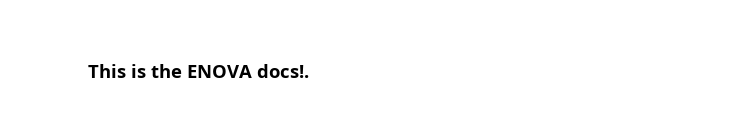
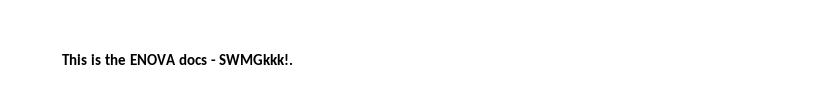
- This is the ENOVA docs!.
+ This is the ENOVA docs - SWMGkkk!.

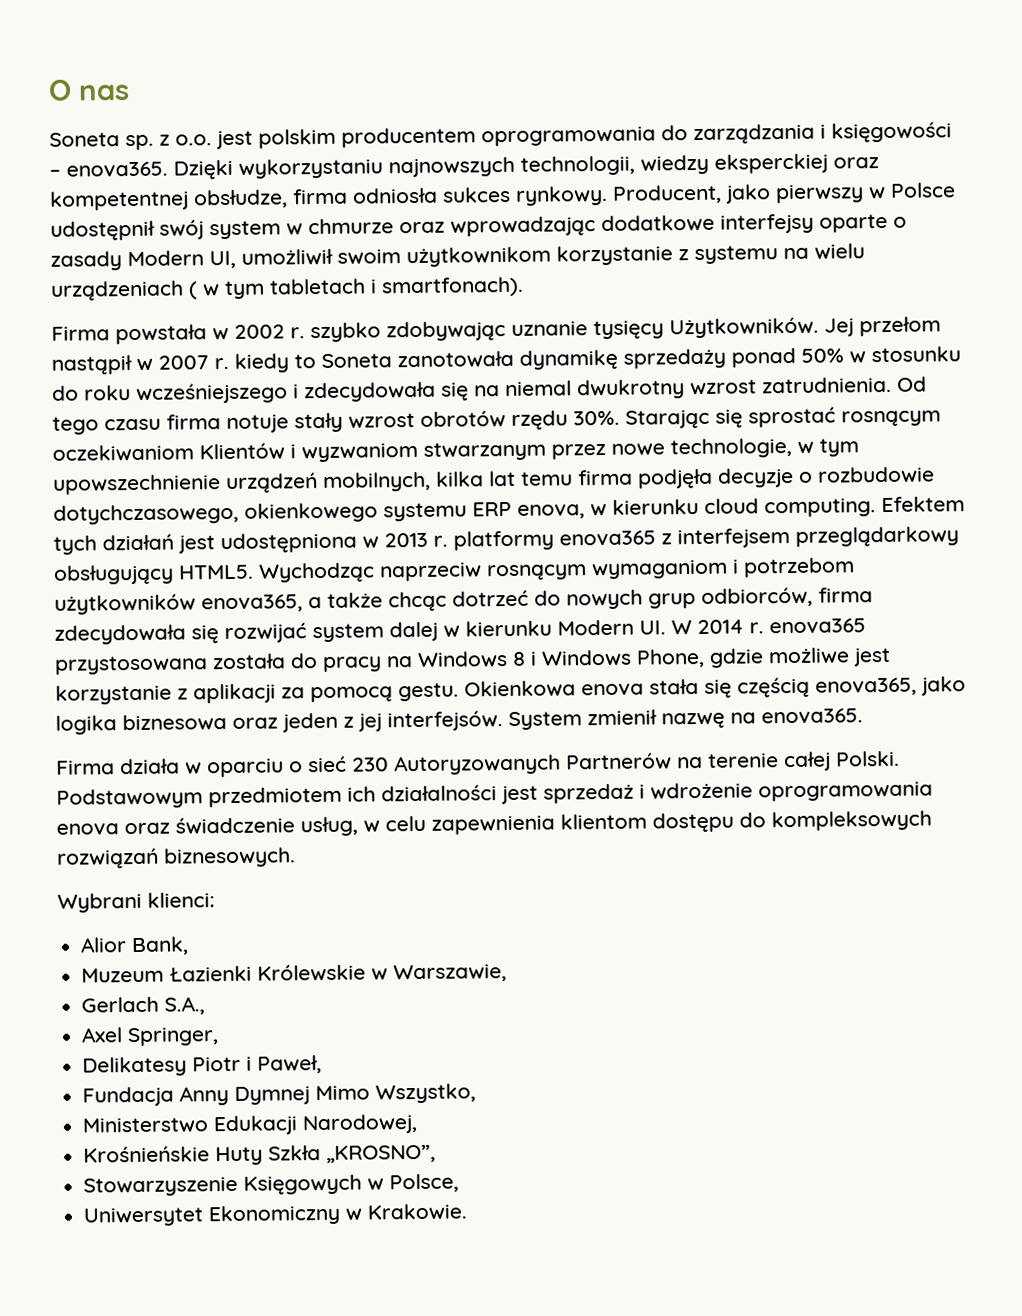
- This is the ENOVA docs - SWMGkkk!.
+ O nas
+ Soneta sp. z o.o. jest polskim producentem oprogramowania do zarządzania i księgowości – enova365. Dzięki wykorzystaniu najnowszych technologii, wiedzy eksperckiej oraz kompetentnej obsłudze, firma odniosła sukces rynkowy. Producent, jako pierwszy w Polsce udostępnił swój system w chmurze oraz wprowadzając dodatkowe interfejsy oparte o zasady Modern UI, umożliwił swoim użytkownikom korzystanie z systemu na wielu urządzeniach ( w tym tabletach i smartfonach).
+ Firma powstała w 2002 r. szybko zdobywając uznanie tysięcy Użytkowników. Jej przełom nastąpił w 2007 r. kiedy to Soneta zanotowała dynamikę sprzedaży ponad 50% w stosunku do roku wcześniejszego i zdecydowała się na niemal dwukrotny wzrost zatrudnienia. Od tego czasu firma notuje stały wzrost obrotów rzędu 30%. Starając się sprostać rosnącym oczekiwaniom Klientów i wyzwaniom stwarzanym przez nowe technologie, w tym upowszechnienie urządzeń mobilnych, kilka lat temu firma podjęła decyzje o rozbudowie dotychczasowego, okienkowego systemu ERP enova, w kierunku cloud computing. Efektem tych działań jest udostępniona w 2013 r. platformy enova365 z interfejsem przeglądarkowy obsługujący HTML5. Wychodząc naprzeciw rosnącym wymaganiom i potrzebom użytkowników enova365, a także chcąc dotrzeć do nowych grup odbiorców, firma zdecydowała się rozwijać system dalej w kierunku Modern UI. W 2014 r. enova365 przystosowana została do pracy na Windows 8 i Windows Phone, gdzie możliwe jest korzystanie z aplikacji za pomocą gestu. Okienkowa enova stała się częścią enova365, jako logika biznesowa oraz jeden z jej interfejsów. System zmienił nazwę na enova365.
+ Firma działa w oparciu o sieć 230 Autoryzowanych Partnerów na terenie całej Polski. Podstawowym przedmiotem ich działalności jest sprzedaż i wdrożenie oprogramowania enova oraz świadczenie usług, w celu zapewnienia klientom dostępu do kompleksowych rozwiązań biznesowych.
+ Wybrani klienci:
+ Alior Bank,
+ Muzeum Łazienki Królewskie w Warszawie,
+ Gerlach S.A.,
+ Axel Springer,
+ Delikatesy Piotr i Paweł,
+ Fundacja Anny Dymnej Mimo Wszystko,
+ Ministerstwo Edukacji Narodowej,
+ Krośnieńskie Huty Szkła „KROSNO”,
+ Stowarzyszenie Księgowych w Polsce,
+ Uniwersytet Ekonomiczny w Krakowie.

